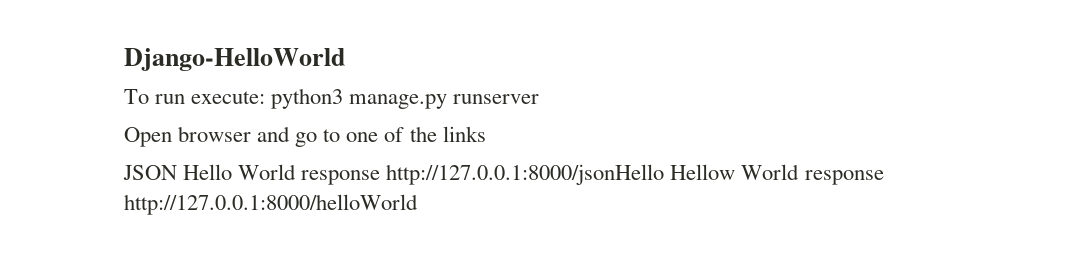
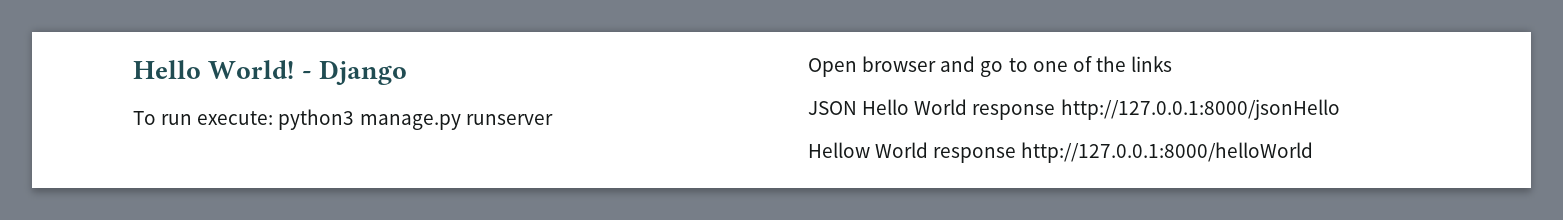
- Django-HelloWorld
+ Hello World! - Django
- JSON Hello World response http://127.0.0.1:8000/jsonHello Hellow World response http://127.0.0.1:8000/helloWorld
+ JSON Hello World response http://127.0.0.1:8000/jsonHello
+ Hellow World response http://127.0.0.1:8000/helloWorld

